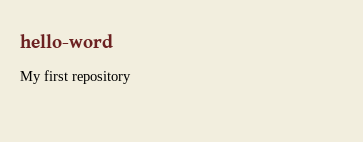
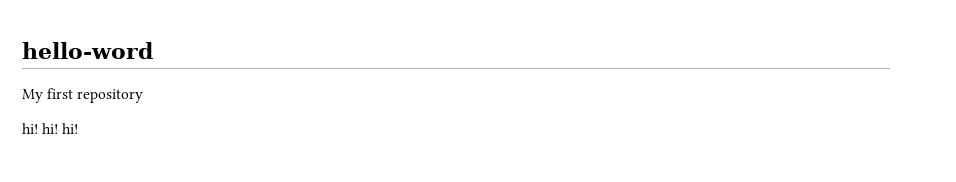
+ hi! hi! hi!

